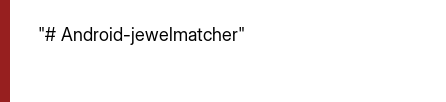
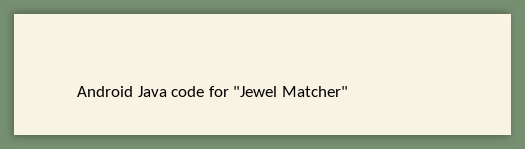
- "# Android-jewelmatcher"
+ Android Java code for "Jewel Matcher"

